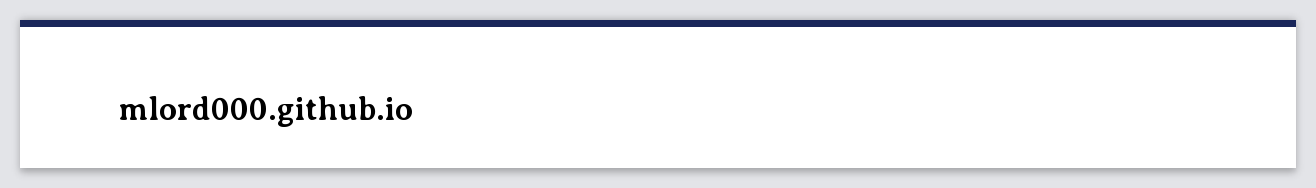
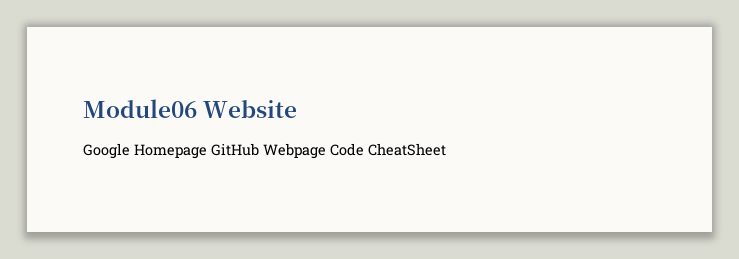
- mlord000.github.io
+ Module06 Website
+ Google Homepage GitHub Webpage Code CheatSheet

